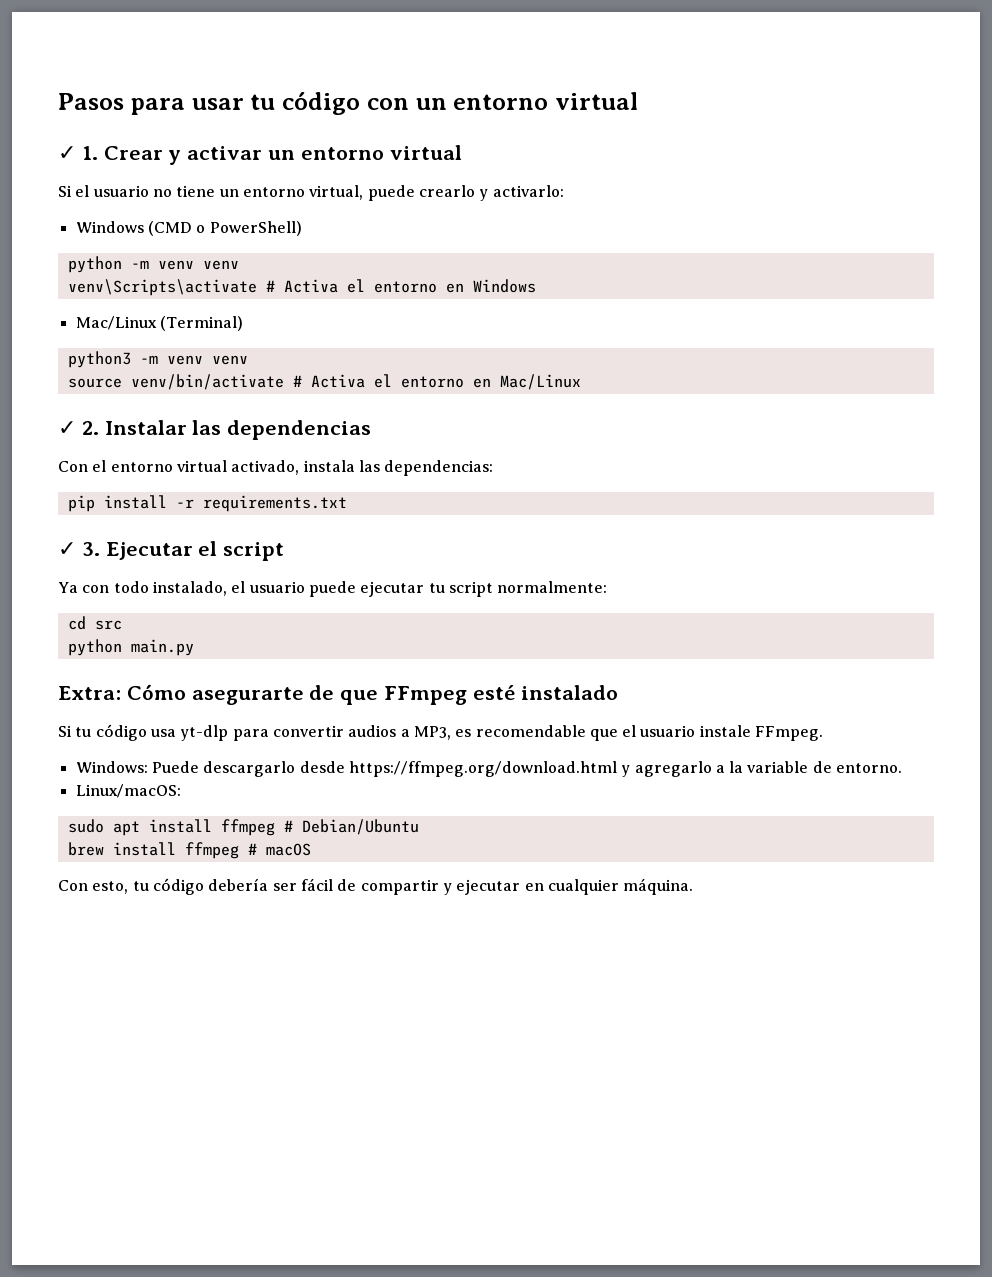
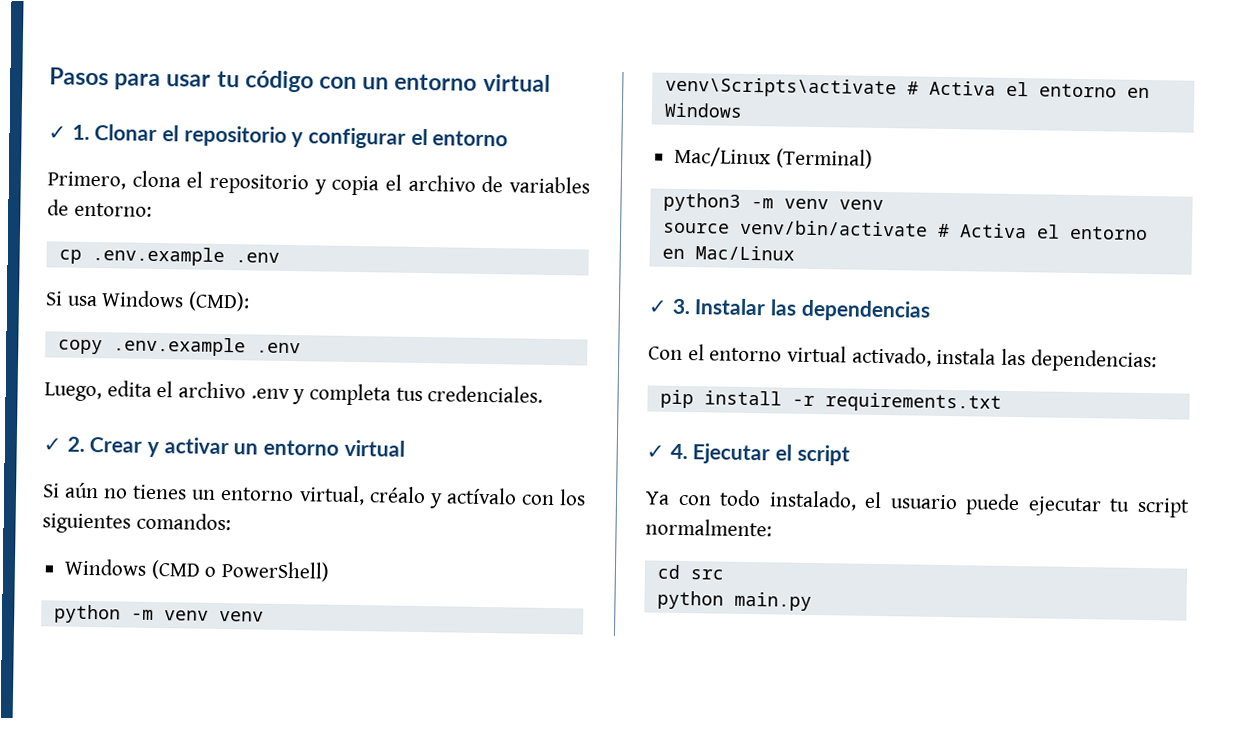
- ✓ 1. Crear y activar un entorno virtual
+ ✓ 1. Clonar el repositorio y configurar el entorno
+ Primero, clona el repositorio y copia el archivo de variables de entorno:
+ cp .env.example .env
+ Si usa Windows (CMD):
+ copy .env.example .env
+ Luego, edita el archivo .env y completa tus credenciales.
+ ✓ 2. Crear y activar un entorno virtual
- Si el usuario no tiene un entorno virtual, puede crearlo y activarlo:
+ Si aún no tienes un entorno virtual, créalo y actívalo con los siguientes comandos:
- ✓ 2. Instalar las dependencias
+ ✓ 3. Instalar las dependencias
- ✓ 3. Ejecutar el script
+ ✓ 4. Ejecutar el script
- Extra: Cómo asegurarte de que FFmpeg esté instalado
- Si tu código usa yt-dlp para convertir audios a MP3, es recomendable que el usuario instale FFmpeg.
- Windows: Puede descargarlo desde https://ffmpeg.org/download.html y agregarlo a la variable de entorno.
- Linux/macOS:
- sudo apt install ffmpeg # Debian/Ubuntu
- brew install ffmpeg # macOS
- Con esto, tu código debería ser fácil de compartir y ejecutar en cualquier máquina.

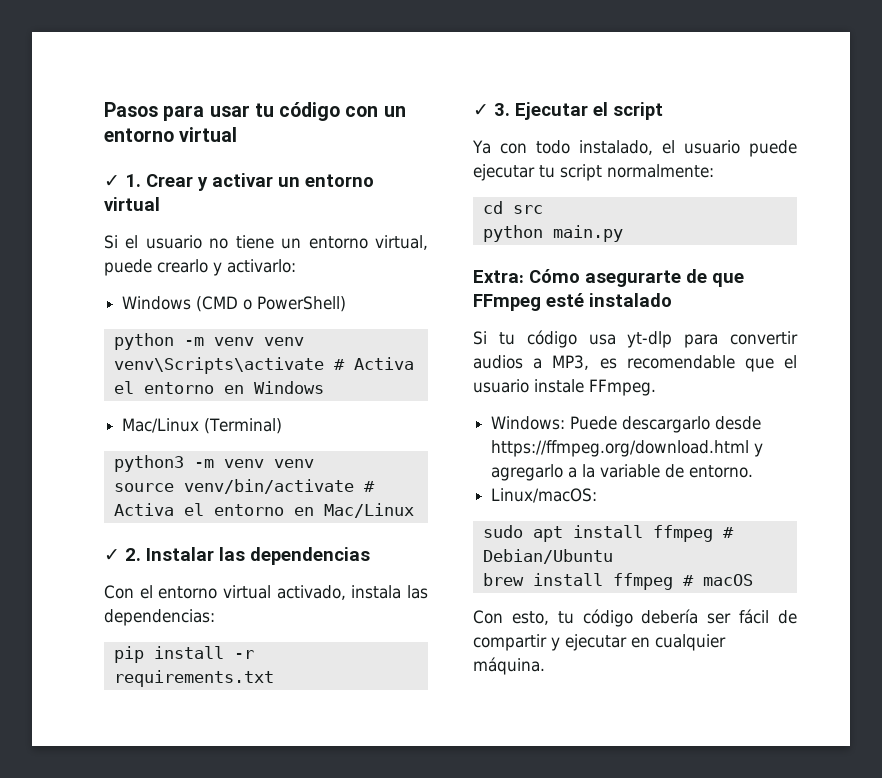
- ✓ 1. Clonar el repositorio y configurar el entorno
- Primero, clona el repositorio y copia el archivo de variables de entorno:
- cp .env.example .env
- Si usa Windows (CMD):
- copy .env.example .env
- Luego, edita el archivo .env y completa tus credenciales.
- ✓ 2. Crear y activar un entorno virtual
+ ✓ 1. Crear y activar un entorno virtual
- Si aún no tienes un entorno virtual, créalo y actívalo con los siguientes comandos:
+ Si el usuario no tiene un entorno virtual, puede crearlo y activarlo:
- ✓ 3. Instalar las dependencias
+ ✓ 2. Instalar las dependencias
- ✓ 4. Ejecutar el script
+ ✓ 3. Ejecutar el script
+ Extra: Cómo asegurarte de que FFmpeg esté instalado
+ Si tu código usa yt-dlp para convertir audios a MP3, es recomendable que el usuario instale FFmpeg.
+ Windows: Puede descargarlo desde https://ffmpeg.org/download.html y agregarlo a la variable de entorno.
+ Linux/macOS:
+ sudo apt install ffmpeg # Debian/Ubuntu
+ brew install ffmpeg # macOS
+ Con esto, tu código debería ser fácil de compartir y ejecutar en cualquier máquina.

